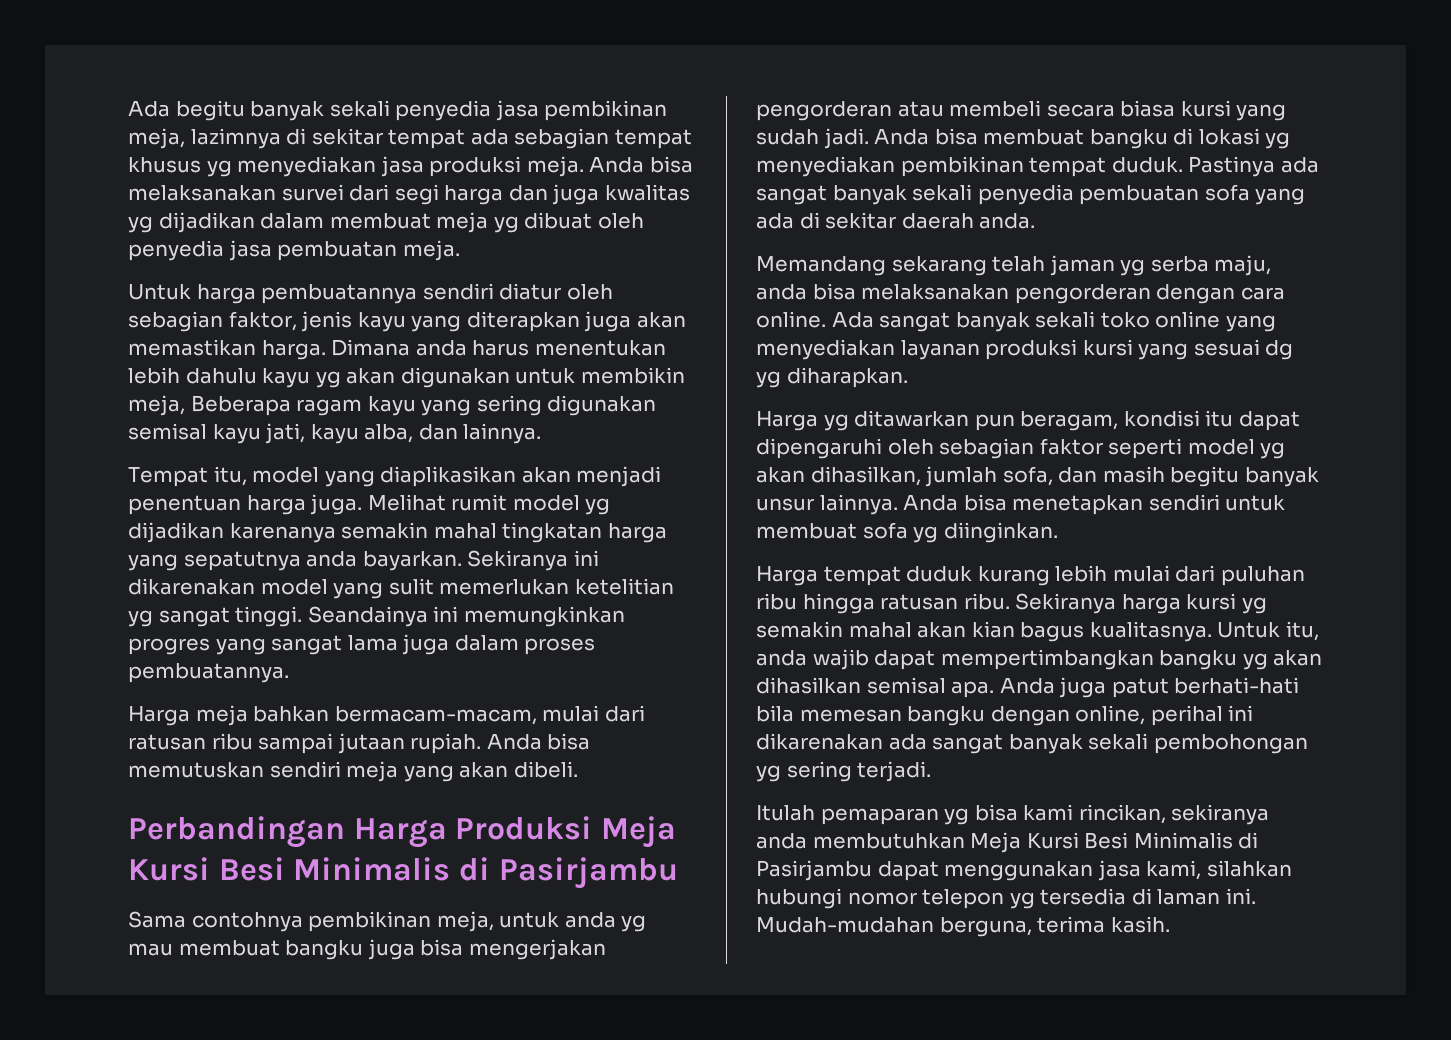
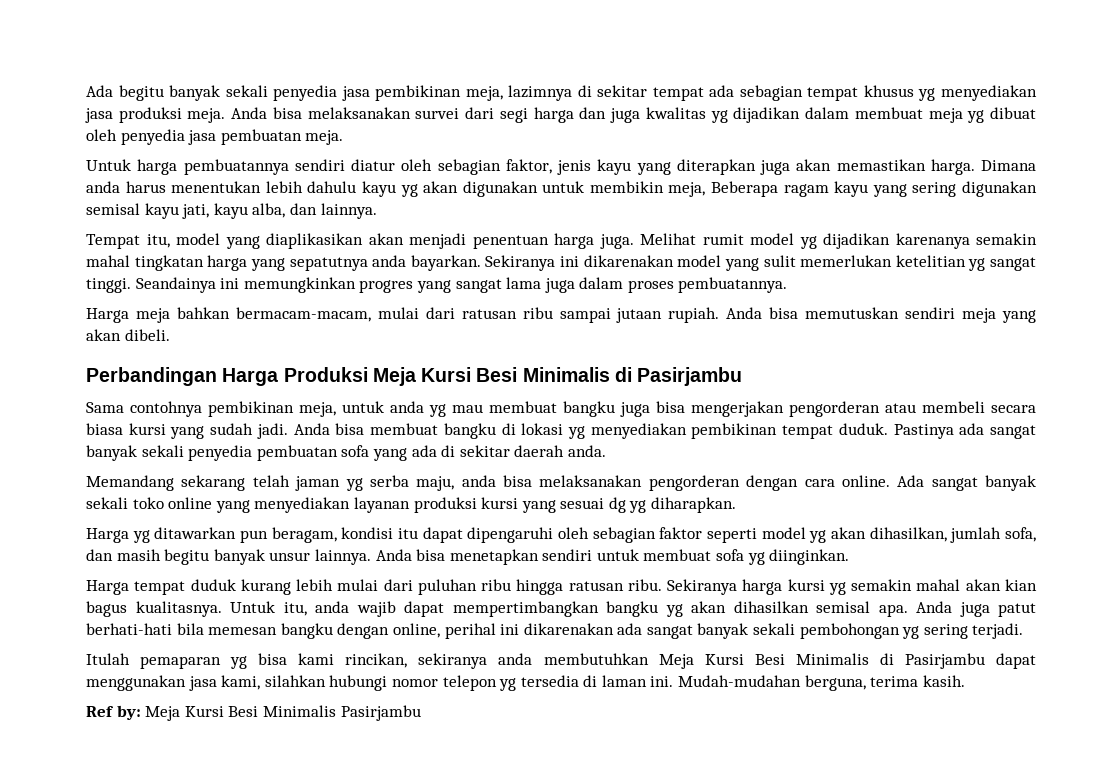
+ Ref by: Meja Kursi Besi Minimalis Pasirjambu

